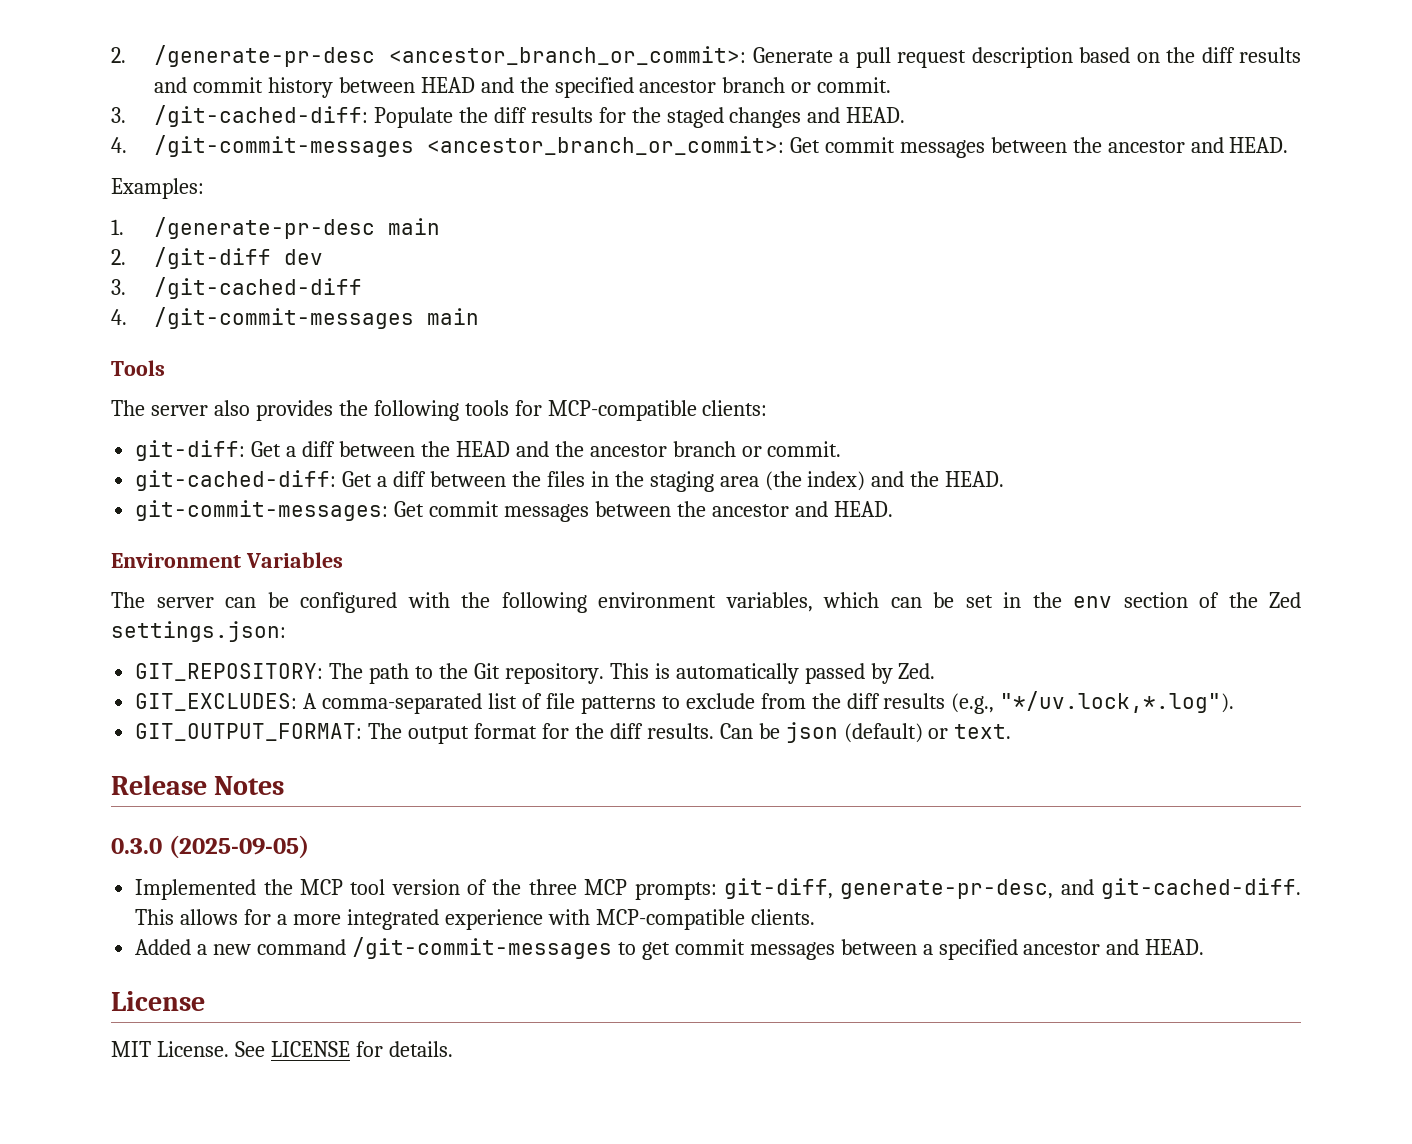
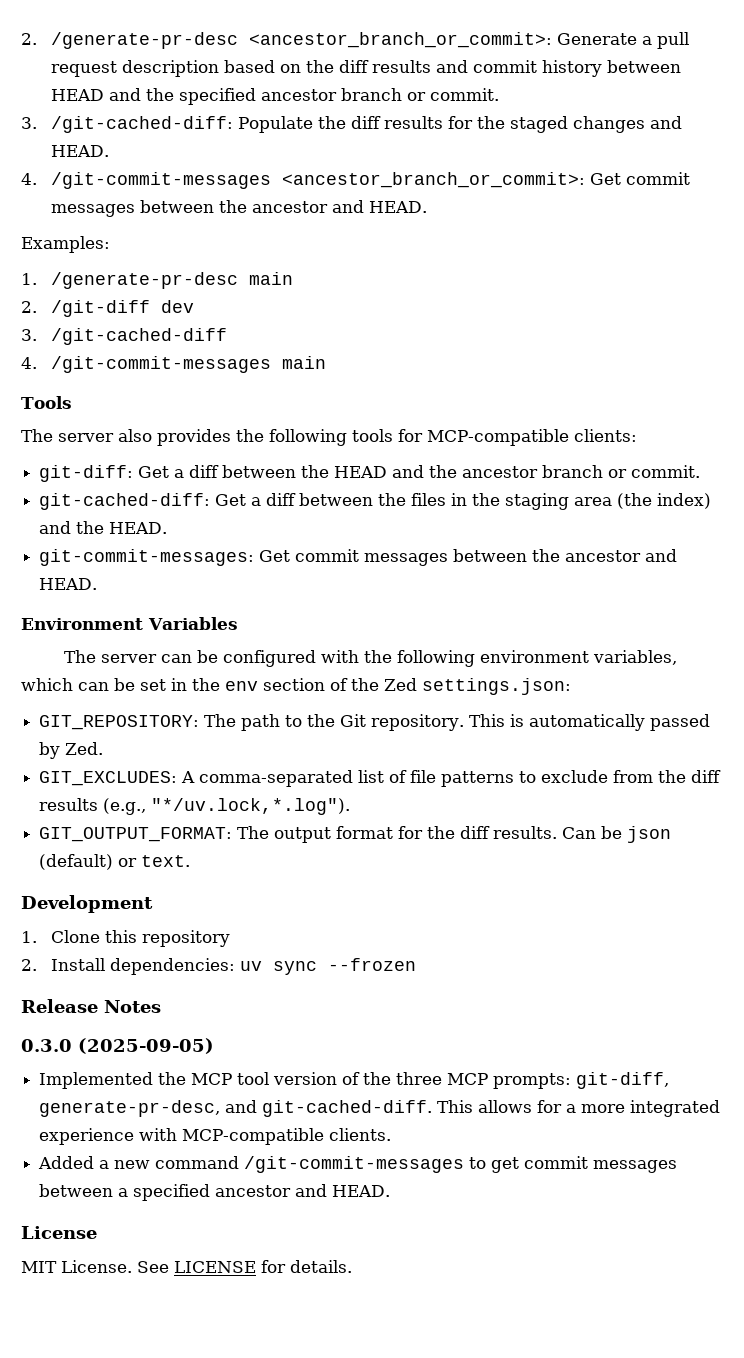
+ Development
+ 1. Clone this repository
+ 2. Install dependencies: uv sync --frozen

